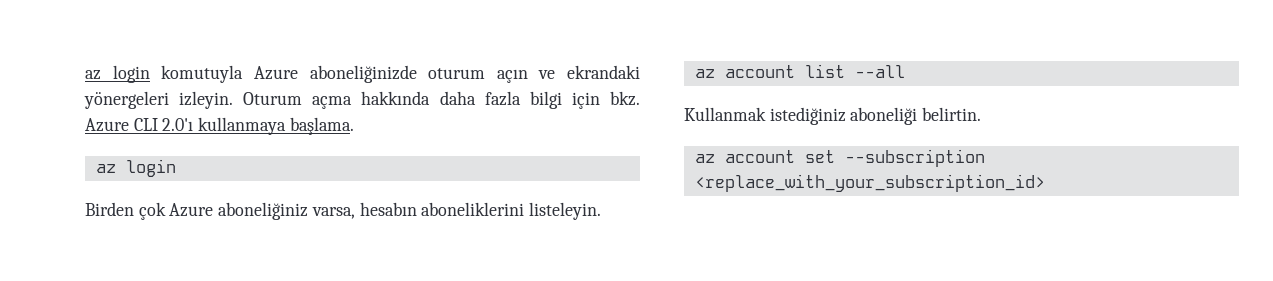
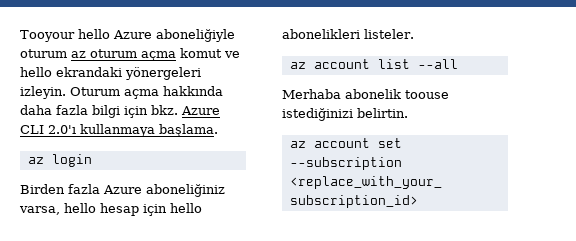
- az login komutuyla Azure aboneliğinizde oturum açın ve ekrandaki yönergeleri izleyin.
+ Tooyour hello Azure aboneliğiyle oturum az oturum açma komut ve hello ekrandaki yönergeleri izleyin.
- Birden çok Azure aboneliğiniz varsa, hesabın aboneliklerini listeleyin.
+ Birden fazla Azure aboneliğiniz varsa, hello hesap için hello abonelikleri listeler.
- Kullanmak istediğiniz aboneliği belirtin.
+ Merhaba abonelik toouse istediğinizi belirtin.

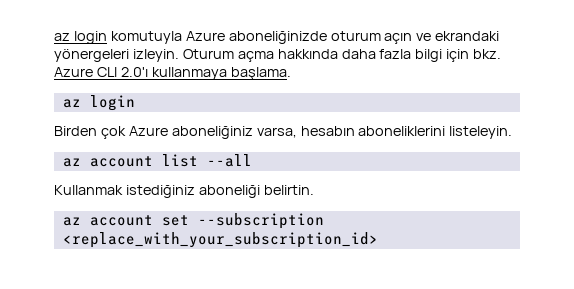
- Tooyour hello Azure aboneliğiyle oturum az oturum açma komut ve hello ekrandaki yönergeleri izleyin.
+ az login komutuyla Azure aboneliğinizde oturum açın ve ekrandaki yönergeleri izleyin.
- Birden fazla Azure aboneliğiniz varsa, hello hesap için hello abonelikleri listeler.
+ Birden çok Azure aboneliğiniz varsa, hesabın aboneliklerini listeleyin.
- Merhaba abonelik toouse istediğinizi belirtin.
+ Kullanmak istediğiniz aboneliği belirtin.

